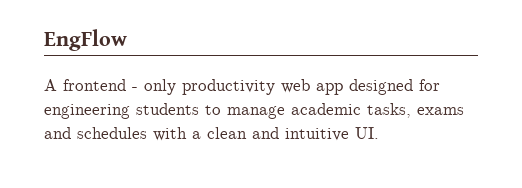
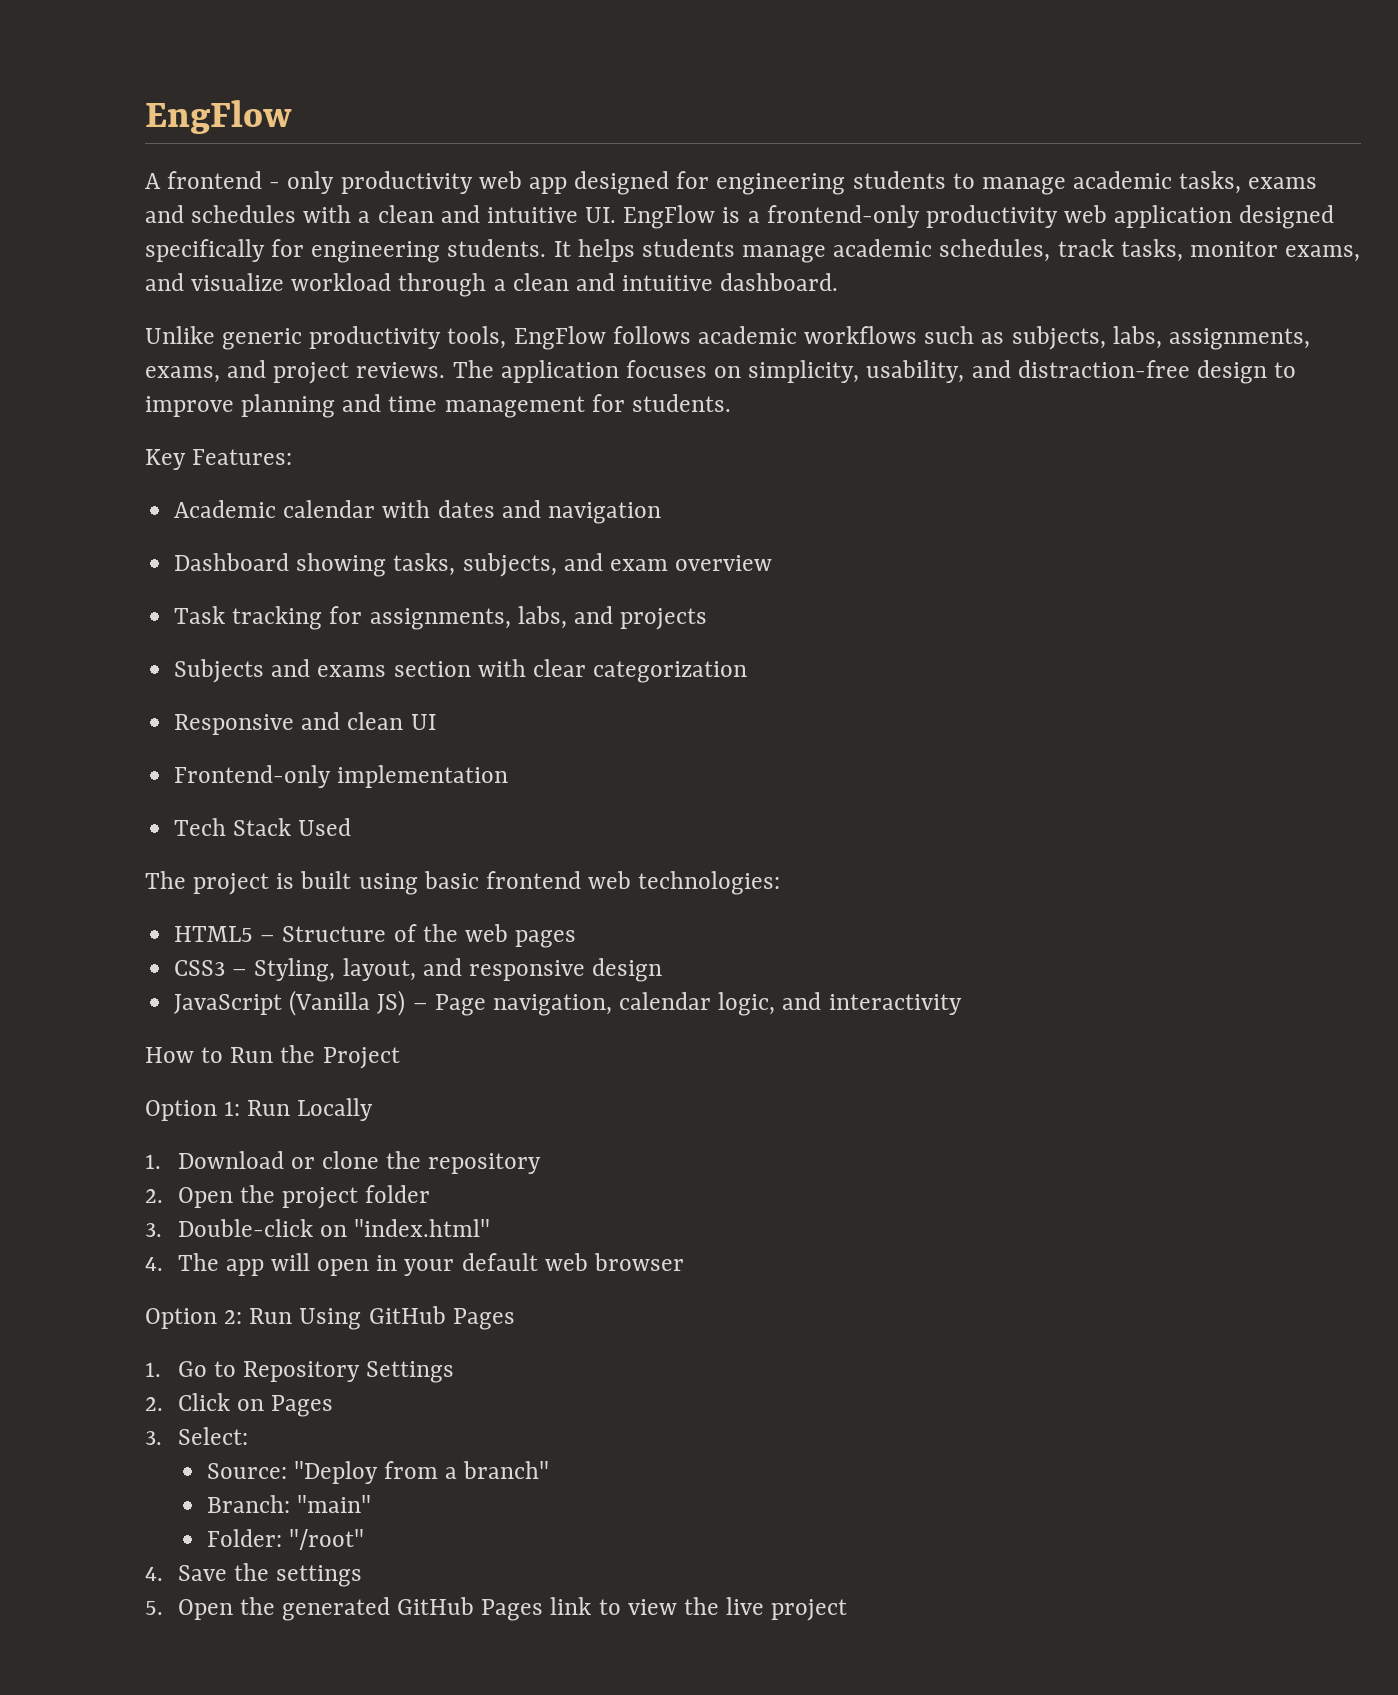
- A frontend - only productivity web app designed for engineering students to manage academic tasks, exams and schedules with a clean and intuitive UI.
+ A frontend - only productivity web app designed for engineering students to manage academic tasks, exams and schedules with a clean and intuitive UI. EngFlow is a frontend-only productivity web application designed specifically for engineering students. It helps students manage academic schedules, track tasks, monitor exams, and visualize workload through a clean and intuitive dashboard.
+ Unlike generic productivity tools, EngFlow follows academic workflows such as subjects, labs, assignments, exams, and project reviews. The application focuses on simplicity, usability, and distraction-free design to improve planning and time management for students.
+ Key Features:
+ Academic calendar with dates and navigation
+ Dashboard showing tasks, subjects, and exam overview
+ Task tracking for assignments, labs, and projects
+ Subjects and exams section with clear categorization
+ Responsive and clean UI
+ Frontend-only implementation
+ Tech Stack Used
+ The project is built using basic frontend web technologies:
+ HTML5 – Structure of the web pages
+ CSS3 – Styling, layout, and responsive design
+ JavaScript (Vanilla JS) – Page navigation, calendar logic, and interactivity
+ How to Run the Project
+ Option 1: Run Locally
+ 1. Download or clone the repository
+ 2. Open the project folder
+ 3. Double-click on "index.html"
+ 4. The app will open in your default web browser
+ Option 2: Run Using GitHub Pages
+ 1. Go to Repository Settings
+ 2. Click on Pages
+ 3. Select:
+ Source: "Deploy from a branch"
+ Branch: "main"
+ Folder: "/root"
+ 4. Save the settings
+ 5. Open the generated GitHub Pages link to view the live project

